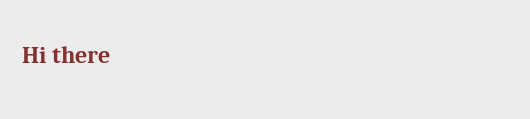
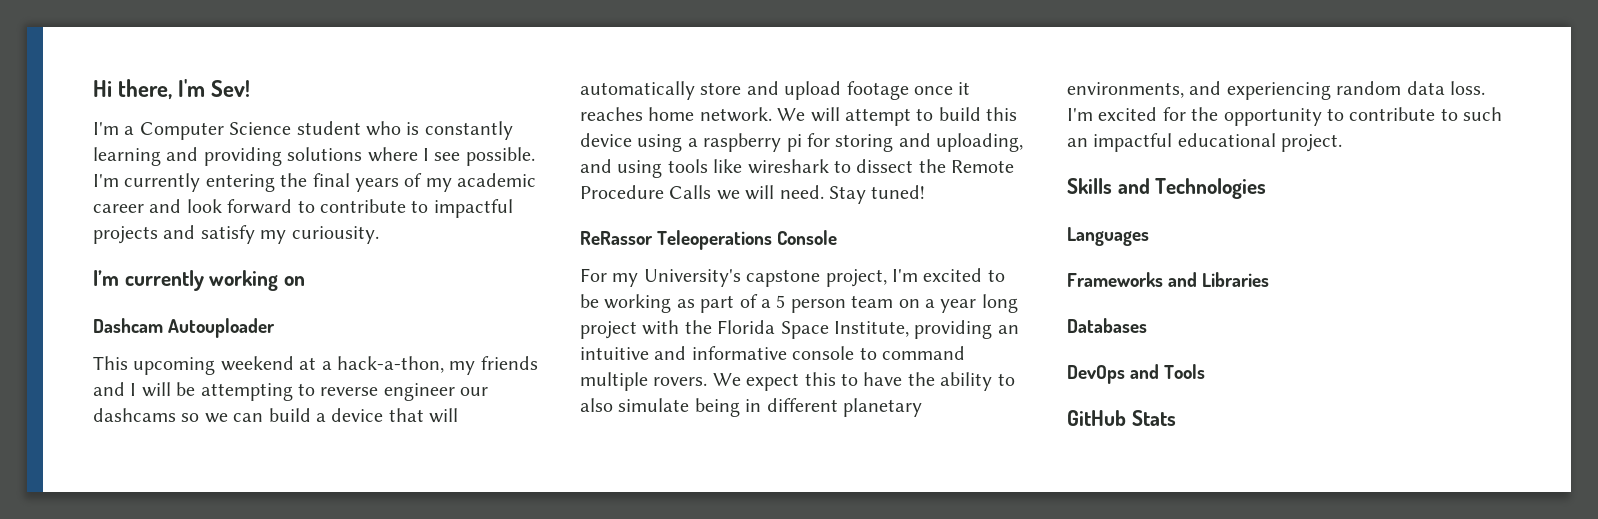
- Hi there
+ Hi there, I'm Sev!
+ I'm a Computer Science student who is constantly learning and providing solutions where I see possible. I'm currently entering the final years of my academic career and look forward to contribute to impactful projects and satisfy my curiousity.
+ I’m currently working on
+ Dashcam Autouploader
+ This upcoming weekend at a hack-a-thon, my friends and I will be attempting to reverse engineer our dashcams so we can build a device that will automatically store and upload footage once it reaches home network. We will attempt to build this device using a raspberry pi for storing and uploading, and using tools like wireshark to dissect the Remote Procedure Calls we will need. Stay tuned!
+ ReRassor Teleoperations Console
+ For my University's capstone project, I'm excited to be working as part of a 5 person team on a year long project with the Florida Space Institute, providing an intuitive and informative console to command multiple rovers. We expect this to have the ability to also simulate being in different planetary environments, and experiencing random data loss. I'm excited for the opportunity to contribute to such an impactful educational project.
+ Skills and Technologies
+ Languages
+ Frameworks and Libraries
+ Databases
+ DevOps and Tools
+ GitHub Stats

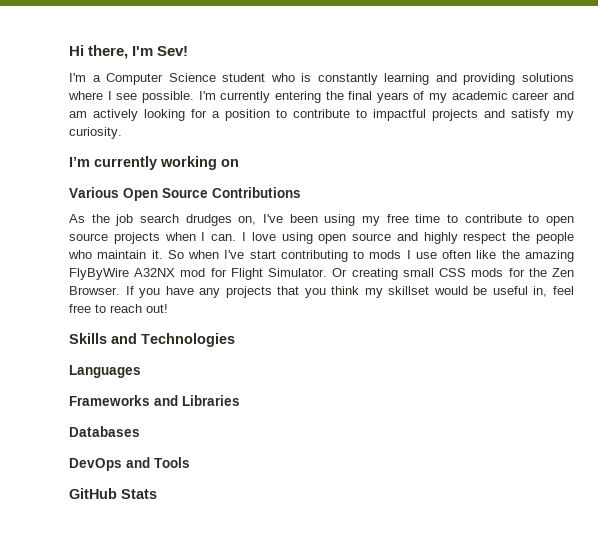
- I'm currently entering the final years of my academic career and look forward to contribute to impactful projects and satisfy my curiousity.
+ I'm currently entering the final years of my academic career and am actively looking for a position to contribute to impactful projects and satisfy my curiosity.
- Dashcam Autouploader
- This upcoming weekend at a hack-a-thon, my friends and I will be attempting to reverse engineer our dashcams so we can build a device that will automatically store and upload footage once it reaches home network. We will attempt to build this device using a raspberry pi for storing and uploading, and using tools like wireshark to dissect the Remote Procedure Calls we will need. Stay tuned!
- ReRassor Teleoperations Console
- For my University's capstone project, I'm excited to be working as part of a 5 person team on a year long project with the Florida Space Institute, providing an intuitive and informative console to command multiple rovers. We expect this to have the ability to also simulate being in different planetary environments, and experiencing random data loss. I'm excited for the opportunity to contribute to such an impactful educational project.
+ Various Open Source Contributions
+ As the job search drudges on, I've been using my free time to contribute to open source projects when I can. I love using open source and highly respect the people who maintain it. So when I've start contributing to mods I use often like the amazing FlyByWire A32NX mod for Flight Simulator. Or creating small CSS mods for the Zen Browser. If you have any projects that you think my skillset would be useful in, feel free to reach out!

